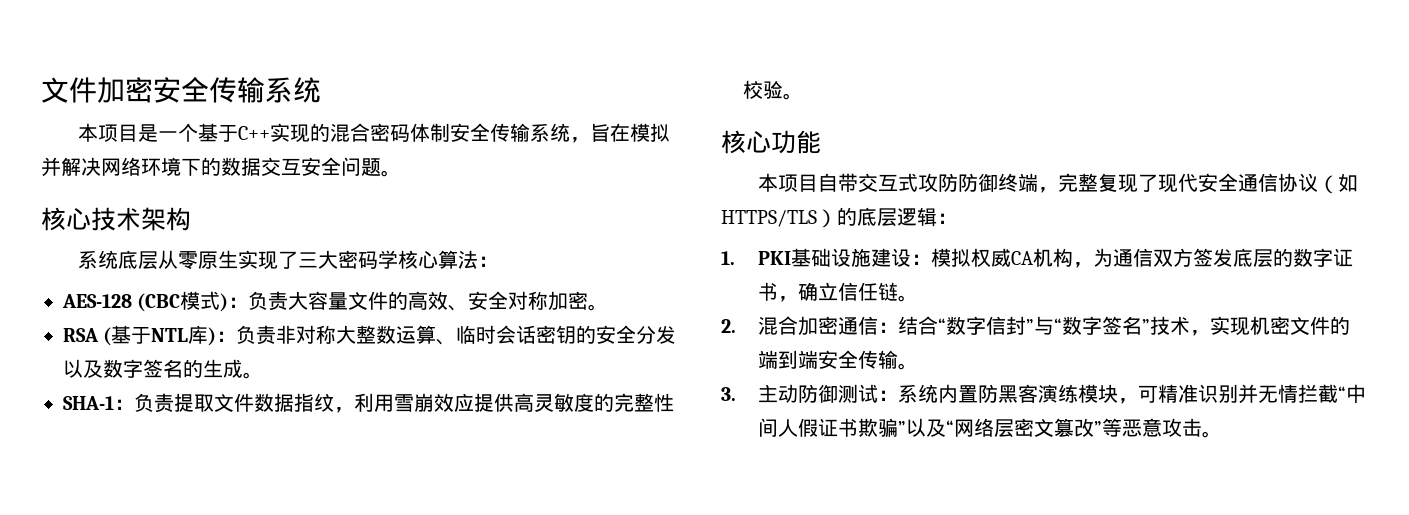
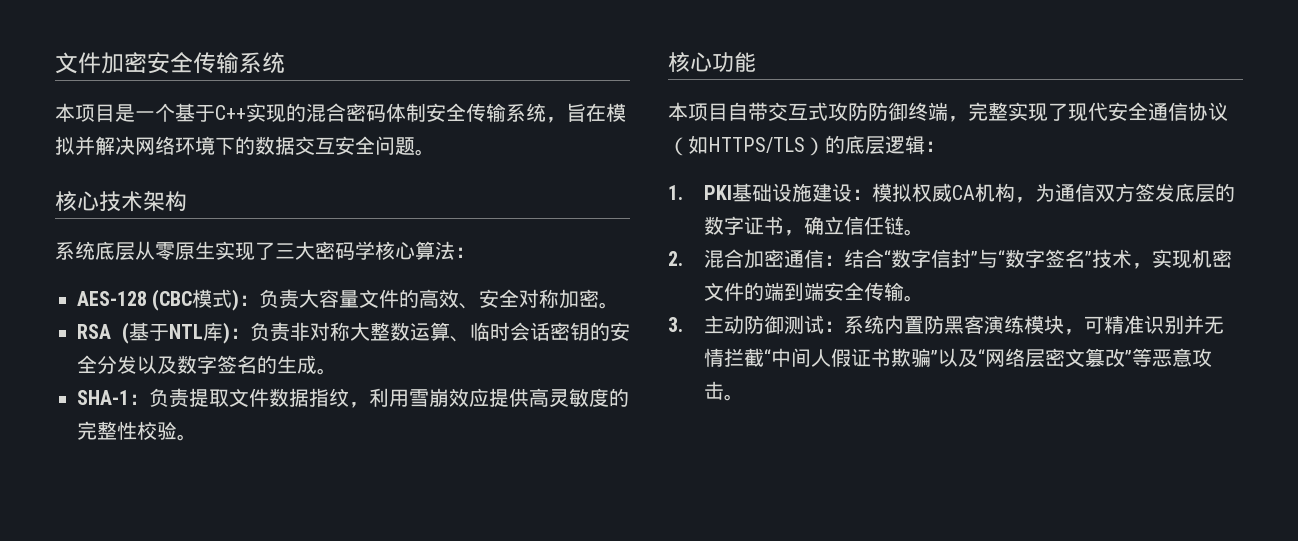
- 本项目自带交互式攻防防御终端，完整复现了现代安全通信协议（如HTTPS/TLS）的底层逻辑：
+ 本项目自带交互式攻防防御终端，完整实现了现代安全通信协议（如HTTPS/TLS）的底层逻辑：

